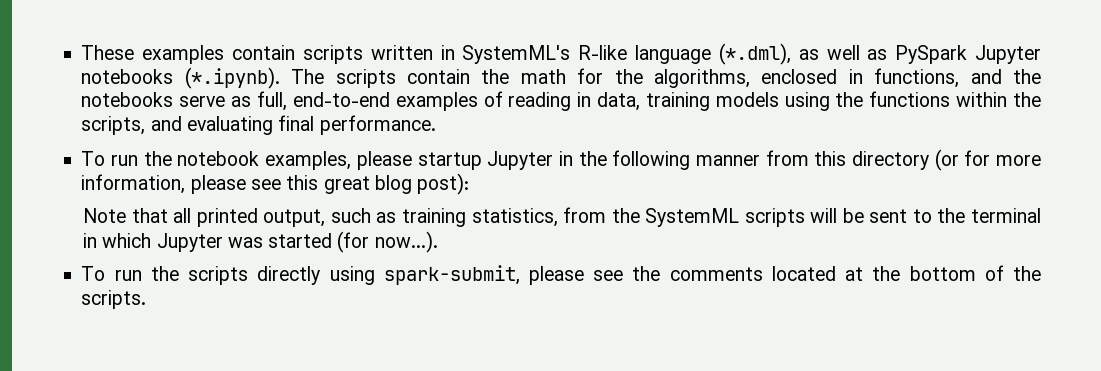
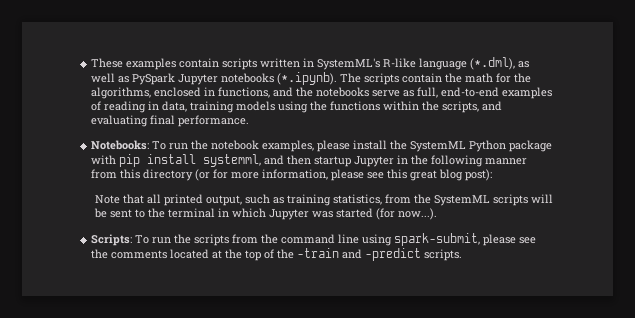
- To run the notebook examples, please startup Jupyter in the following manner from this directory (or for more information, please see this great blog post):
+ Notebooks: To run the notebook examples, please install the SystemML Python package with pip install systemml, and then startup Jupyter in the following manner from this directory (or for more information, please see this great blog post):
- To run the scripts directly using spark-submit, please see the comments located at the bottom of the scripts.
+ Scripts: To run the scripts from the command line using spark-submit, please see the comments located at the top of the -train and -predict scripts.

